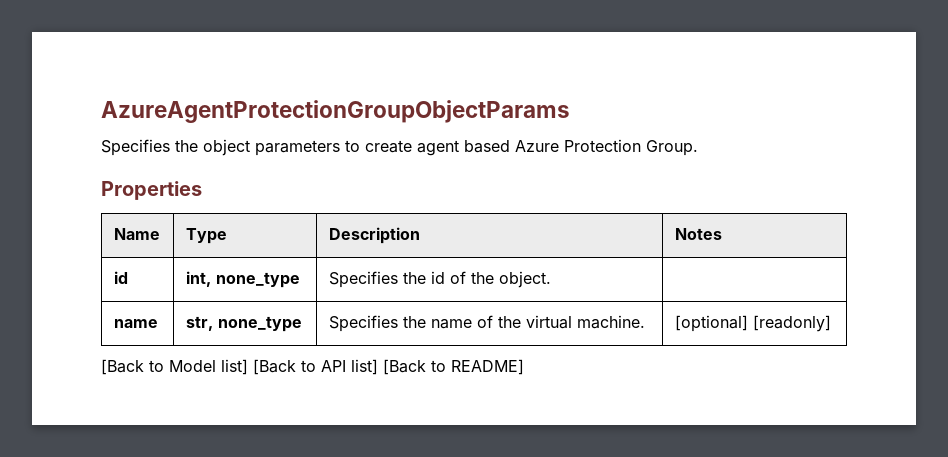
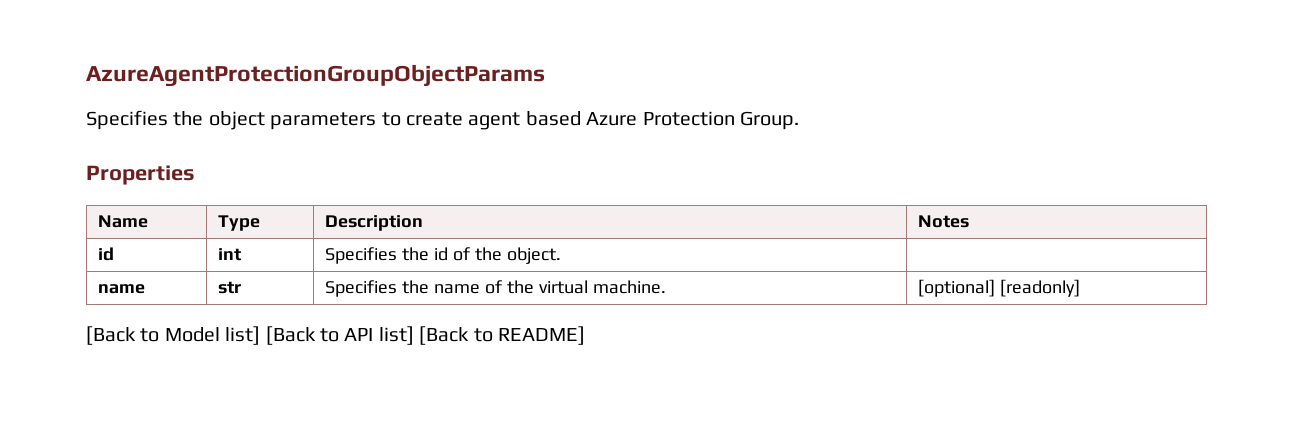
- id | int, none_type | Specifies the id of the object. |
+ id | int | Specifies the id of the object. |
- name | str, none_type | Specifies the name of the virtual machine. | [optional] [readonly]
+ name | str | Specifies the name of the virtual machine. | [optional] [readonly]

